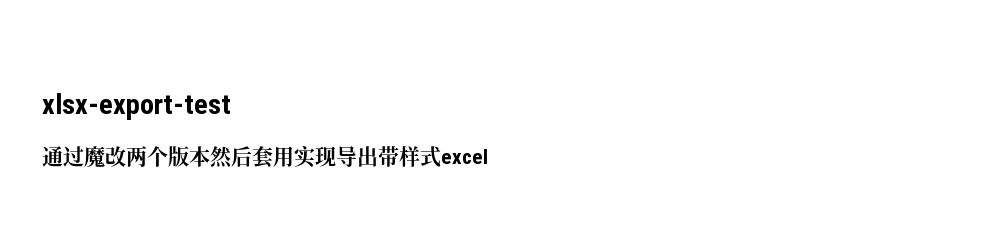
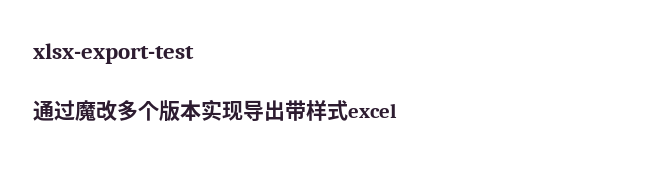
- 通过魔改两个版本然后套用实现导出带样式excel
+ 通过魔改多个版本实现导出带样式excel

